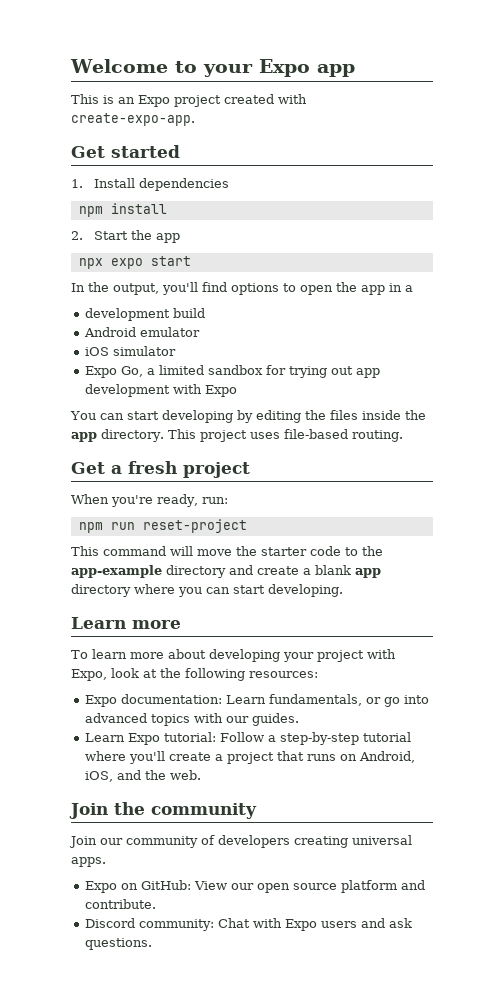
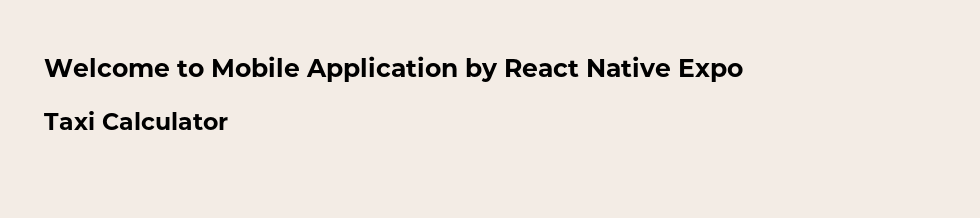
- Welcome to your Expo app
- This is an Expo project created with create-expo-app.
- Get started
- 1. Install dependencies
- npm install
- 2. Start the app
- npx expo start
- In the output, you'll find options to open the app in a
- development build
- Android emulator
- iOS simulator
- Expo Go, a limited sandbox for trying out app development with Expo
- You can start developing by editing the files inside the app directory. This project uses file-based routing.
- Get a fresh project
- When you're ready, run:
- npm run reset-project
- This command will move the starter code to the app-example directory and create a blank app directory where you can start developing.
- Learn more
- To learn more about developing your project with Expo, look at the following resources:
- Expo documentation: Learn fundamentals, or go into advanced topics with our guides.
- Learn Expo tutorial: Follow a step-by-step tutorial where you'll create a project that runs on Android, iOS, and the web.
- Join the community
- Join our community of developers creating universal apps.
- Expo on GitHub: View our open source platform and contribute.
- Discord community: Chat with Expo users and ask questions.
+ Welcome to Mobile Application by React Native Expo
+ Taxi Calculator

